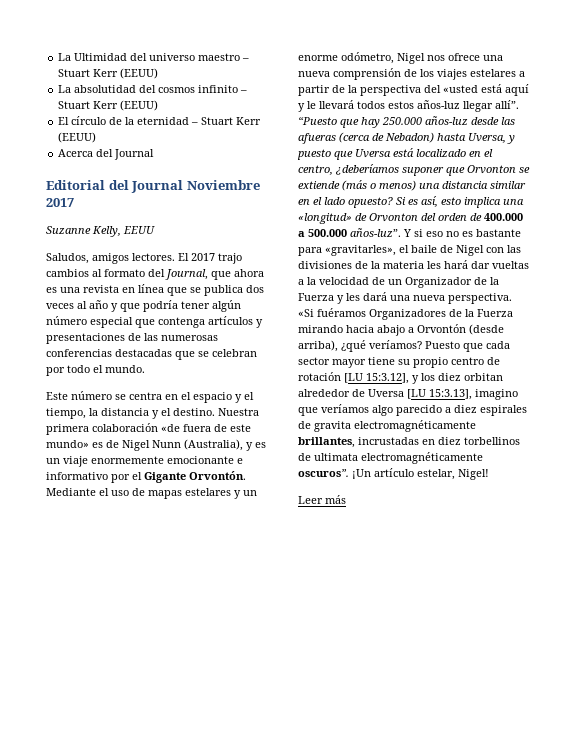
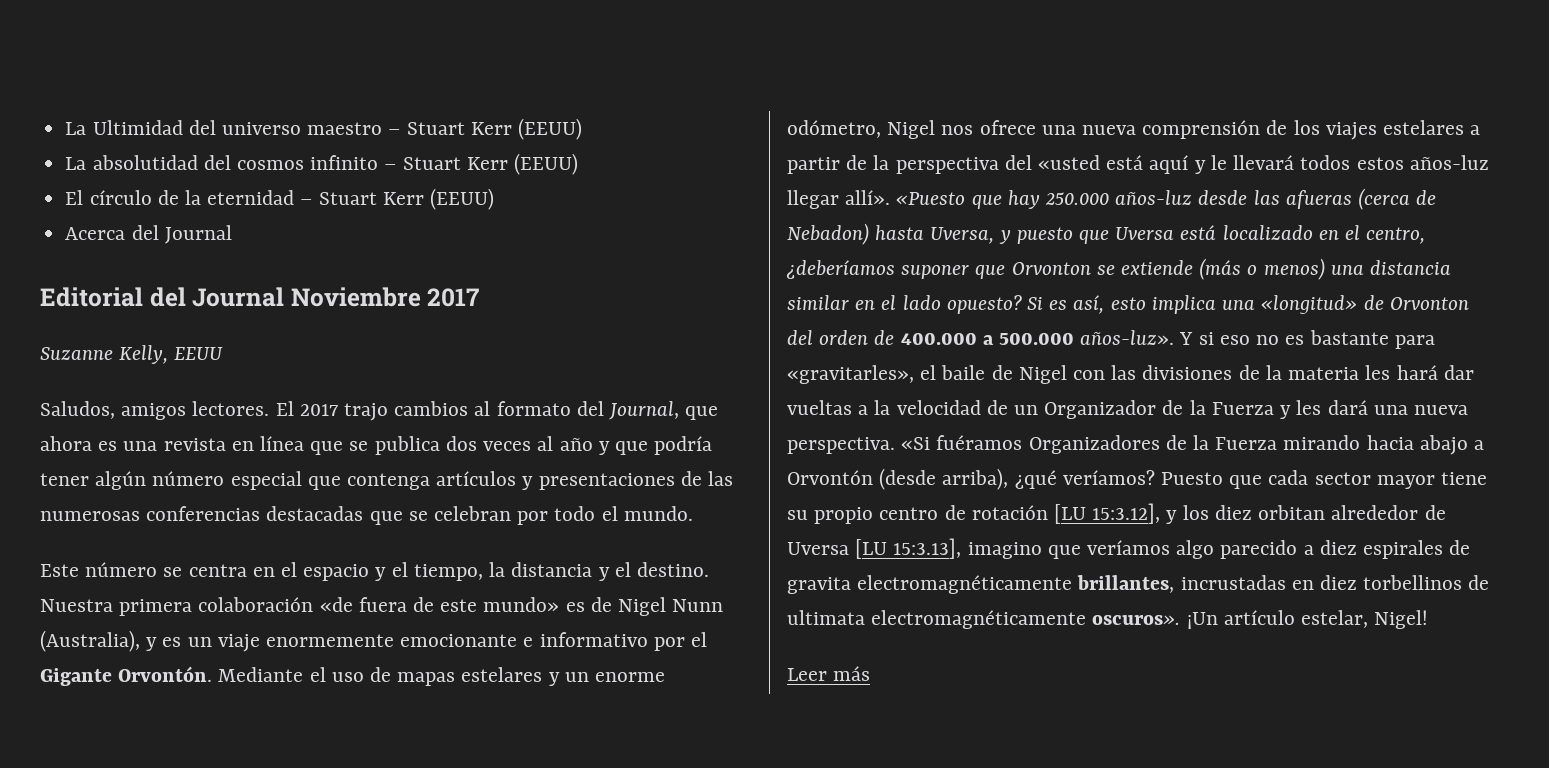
- Mediante el uso de mapas estelares y un enorme odómetro, Nigel nos ofrece una nueva comprensión de los viajes estelares a partir de la perspectiva del «usted está aquí y le llevará todos estos años-luz llegar allí”. “Puesto que hay 250.000 años-luz desde las afueras (cerca de Nebadon) hasta Uversa, y puesto que Uversa está localizado en el centro, ¿deberíamos suponer que Orvonton se extiende (más o menos) una distancia similar en el lado opuesto?
+ Mediante el uso de mapas estelares y un enorme odómetro, Nigel nos ofrece una nueva comprensión de los viajes estelares a partir de la perspectiva del «usted está aquí y le llevará todos estos años-luz llegar allí». «Puesto que hay 250.000 años-luz desde las afueras (cerca de Nebadon) hasta Uversa, y puesto que Uversa está localizado en el centro, ¿deberíamos suponer que Orvonton se extiende (más o menos) una distancia similar en el lado opuesto?
- Si es así, esto implica una «longitud» de Orvonton del orden de 400.000 a 500.000 años-luz”.
+ Si es así, esto implica una «longitud» de Orvonton del orden de 400.000 a 500.000 años-luz».
- Puesto que cada sector mayor tiene su propio centro de rotación [LU 15:3.12], y los diez orbitan alrededor de Uversa [LU 15:3.13], imagino que veríamos algo parecido a diez espirales de gravita electromagnéticamente brillantes, incrustadas en diez torbellinos de ultimata electromagnéticamente oscuros”.
+ Puesto que cada sector mayor tiene su propio centro de rotación [LU 15:3.12], y los diez orbitan alrededor de Uversa [LU 15:3.13], imagino que veríamos algo parecido a diez espirales de gravita electromagnéticamente brillantes, incrustadas en diez torbellinos de ultimata electromagnéticamente oscuros».

